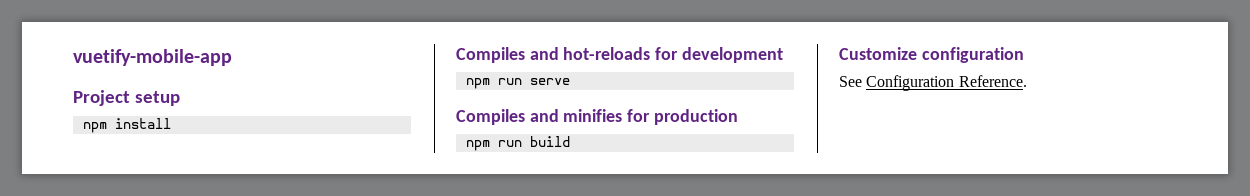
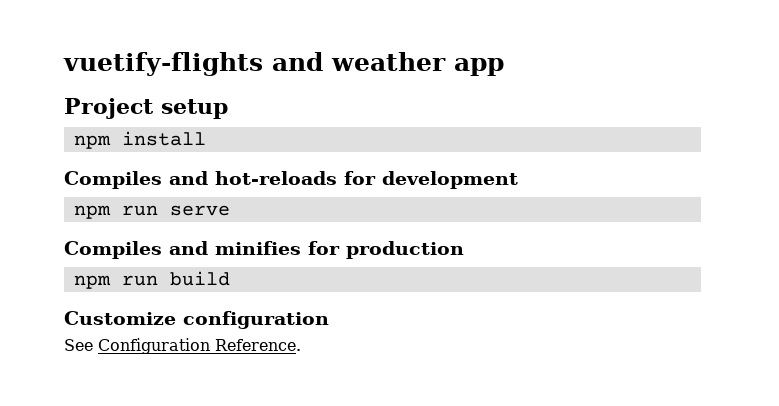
- vuetify-mobile-app
+ vuetify-flights and weather app

